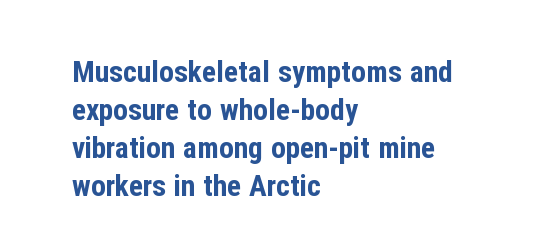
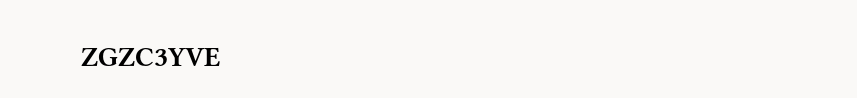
- Musculoskeletal symptoms and exposure to whole-body vibration among open-pit mine workers in the Arctic
+ ZGZC3YVE

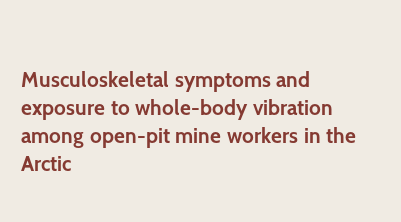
- ZGZC3YVE
+ Musculoskeletal symptoms and exposure to whole-body vibration among open-pit mine workers in the Arctic

